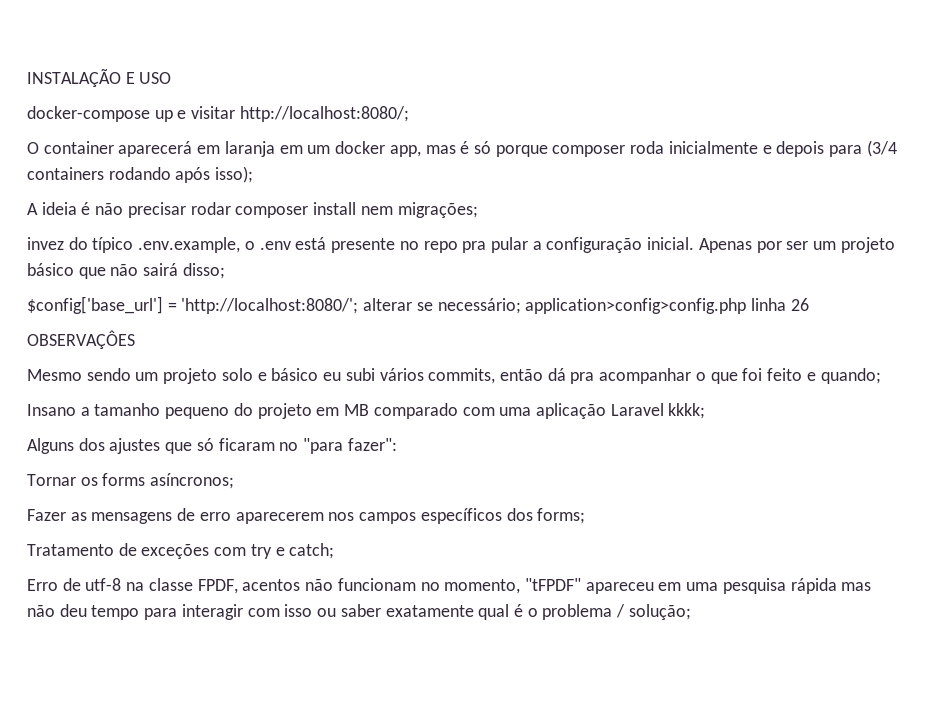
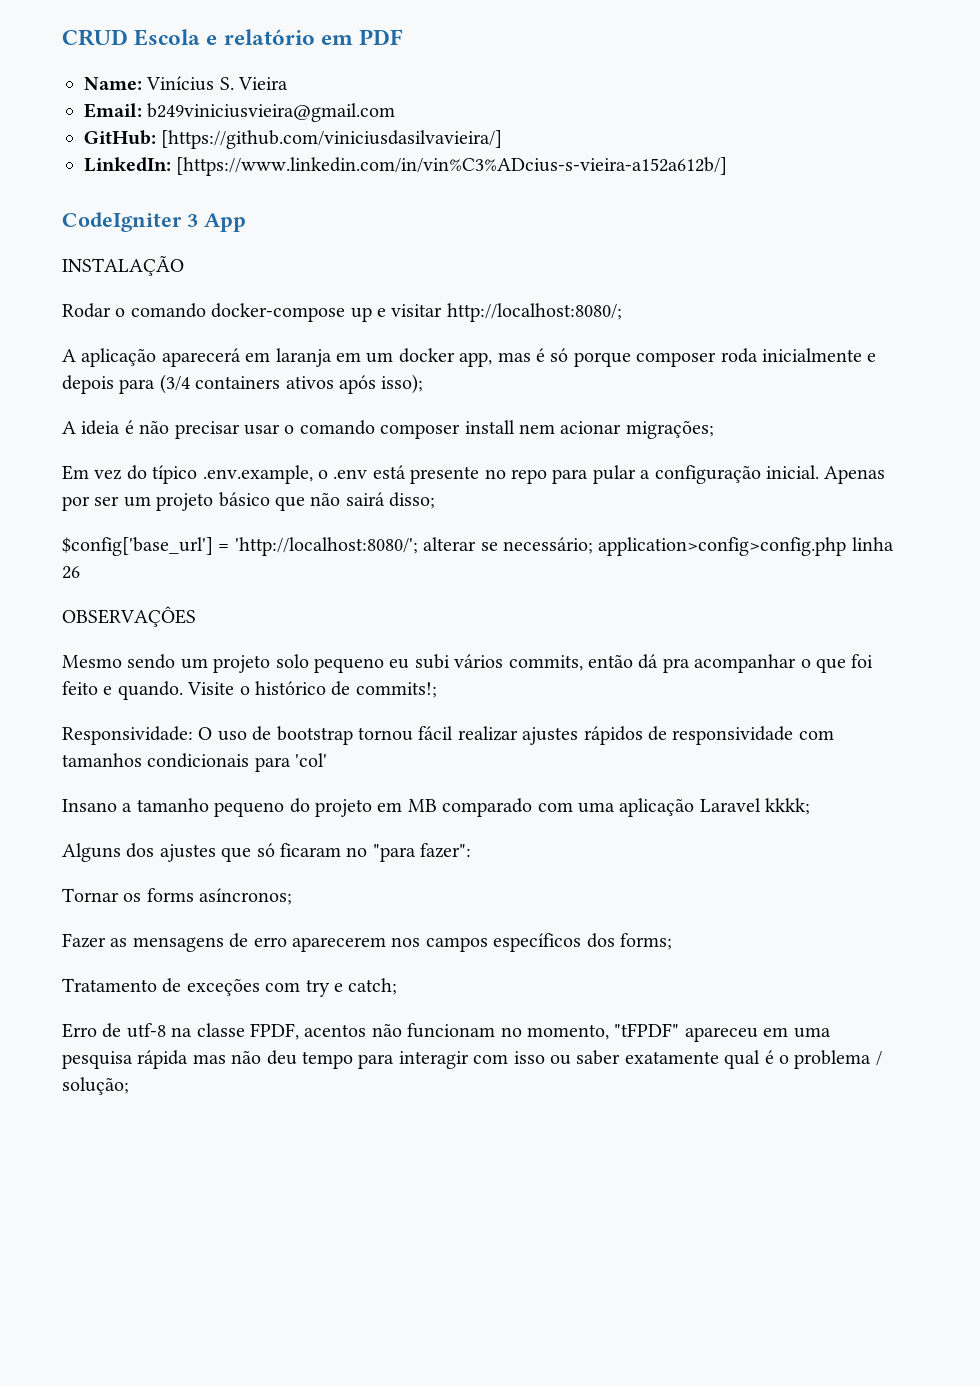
- INSTALAÇÃO E USO
- docker-compose up e visitar http://localhost:8080/;
+ CRUD Escola e relatório em PDF
+ Name: Vinícius S. Vieira
+ Email: b249viniciusvieira@gmail.com
+ GitHub: [https://github.com/viniciusdasilvavieira/]
+ LinkedIn: [https://www.linkedin.com/in/vin%C3%ADcius-s-vieira-a152a612b/]
+ CodeIgniter 3 App
+ INSTALAÇÃO
+ Rodar o comando docker-compose up e visitar http://localhost:8080/;
- O container aparecerá em laranja em um docker app, mas é só porque composer roda inicialmente e depois para (3/4 containers rodando após isso);
+ A aplicação aparecerá em laranja em um docker app, mas é só porque composer roda inicialmente e depois para (3/4 containers ativos após isso);
- A ideia é não precisar rodar composer install nem migrações;
+ A ideia é não precisar usar o comando composer install nem acionar migrações;
- invez do típico .env.example, o .env está presente no repo pra pular a configuração inicial.
+ Em vez do típico .env.example, o .env está presente no repo para pular a configuração inicial.
- Mesmo sendo um projeto solo e básico eu subi vários commits, então dá pra acompanhar o que foi feito e quando;
+ Mesmo sendo um projeto solo pequeno eu subi vários commits, então dá pra acompanhar o que foi feito e quando. Visite o histórico de commits!;
+ Responsividade: O uso de bootstrap tornou fácil realizar ajustes rápidos de responsividade com tamanhos condicionais para 'col'

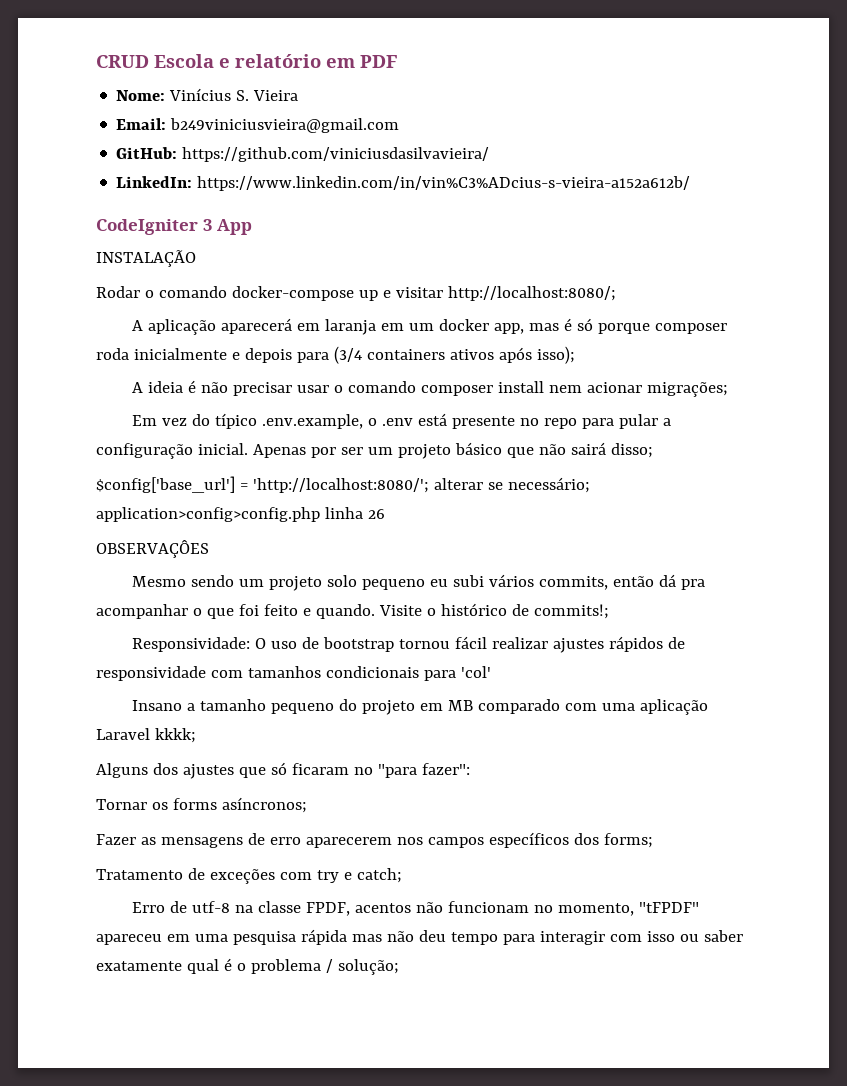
- Name: Vinícius S. Vieira
+ Nome: Vinícius S. Vieira
- GitHub: [https://github.com/viniciusdasilvavieira/]
+ GitHub: https://github.com/viniciusdasilvavieira/
- LinkedIn: [https://www.linkedin.com/in/vin%C3%ADcius-s-vieira-a152a612b/]
+ LinkedIn: https://www.linkedin.com/in/vin%C3%ADcius-s-vieira-a152a612b/

